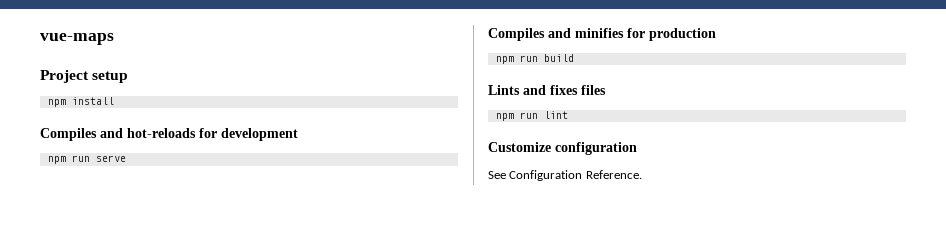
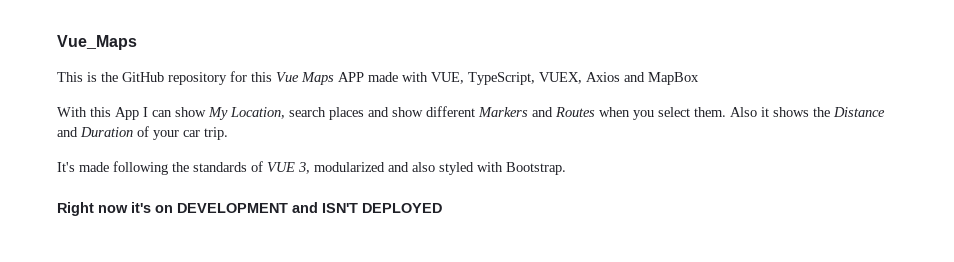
- vue-maps
- Project setup
- npm install
- Compiles and hot-reloads for development
- npm run serve
- Compiles and minifies for production
- npm run build
- Lints and fixes files
- npm run lint
- Customize configuration
- See Configuration Reference.
+ Vue_Maps
+ This is the GitHub repository for this Vue Maps APP made with VUE, TypeScript, VUEX, Axios and MapBox
+ With this App I can show My Location, search places and show different Markers and Routes when you select them. Also it shows the Distance and Duration of your car trip.
+ It's made following the standards of VUE 3, modularized and also styled with Bootstrap.
+ Right now it's on DEVELOPMENT and ISN'T DEPLOYED

